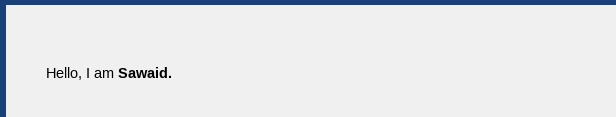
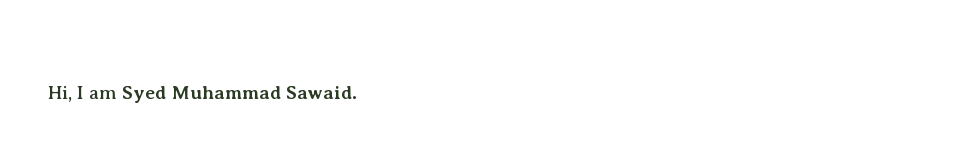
- Hello, I am Sawaid.
+ Hi, I am Syed Muhammad Sawaid.

